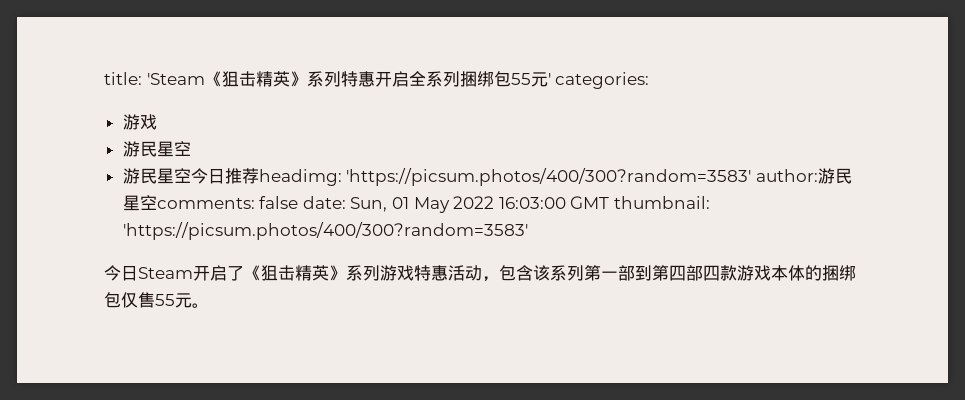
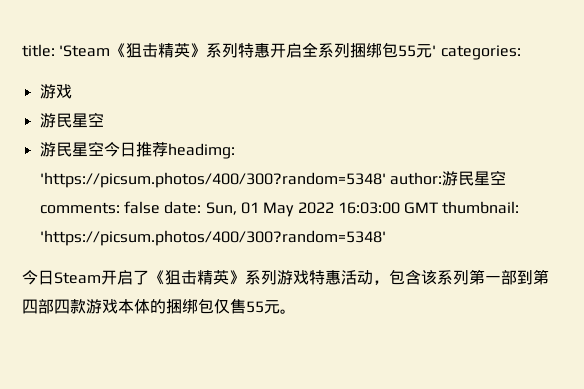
- 游民星空今日推荐headimg: 'https://picsum.photos/400/300?random=3583' author:游民星空comments: false date: Sun, 01 May 2022 16:03:00 GMT thumbnail: 'https://picsum.photos/400/300?random=3583'
+ 游民星空今日推荐headimg: 'https://picsum.photos/400/300?random=5348' author:游民星空comments: false date: Sun, 01 May 2022 16:03:00 GMT thumbnail: 'https://picsum.photos/400/300?random=5348'

